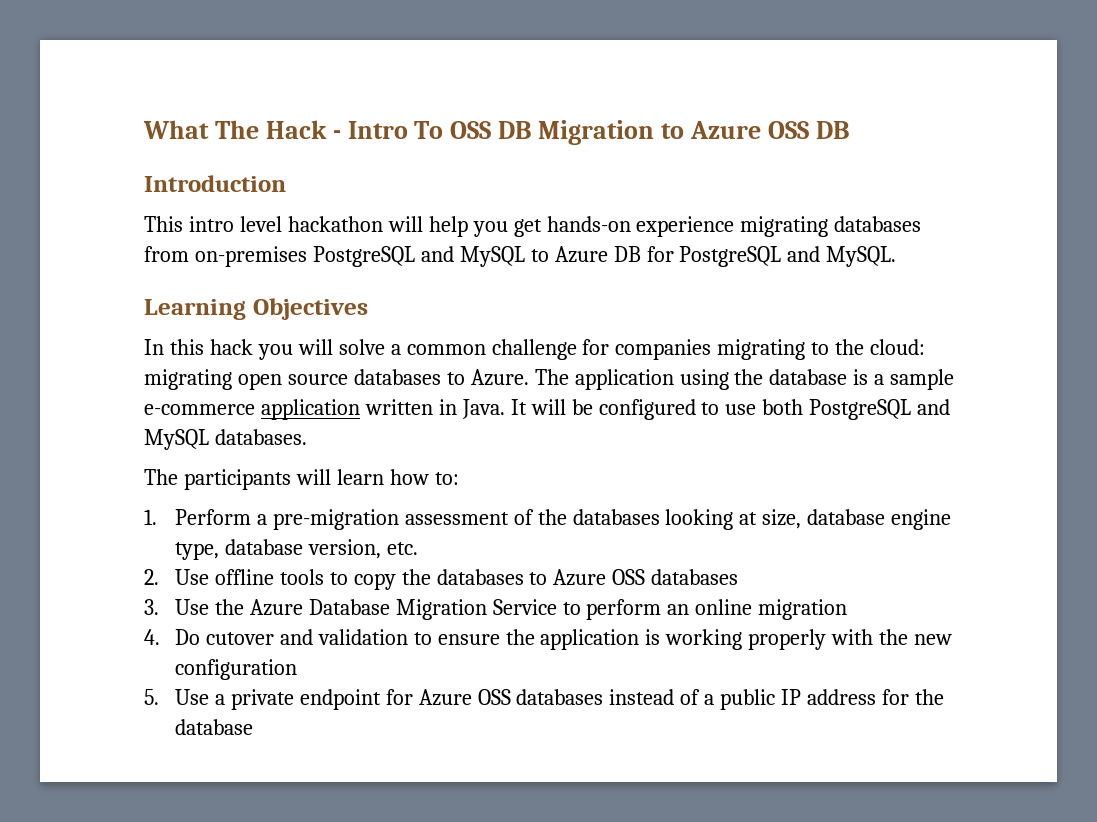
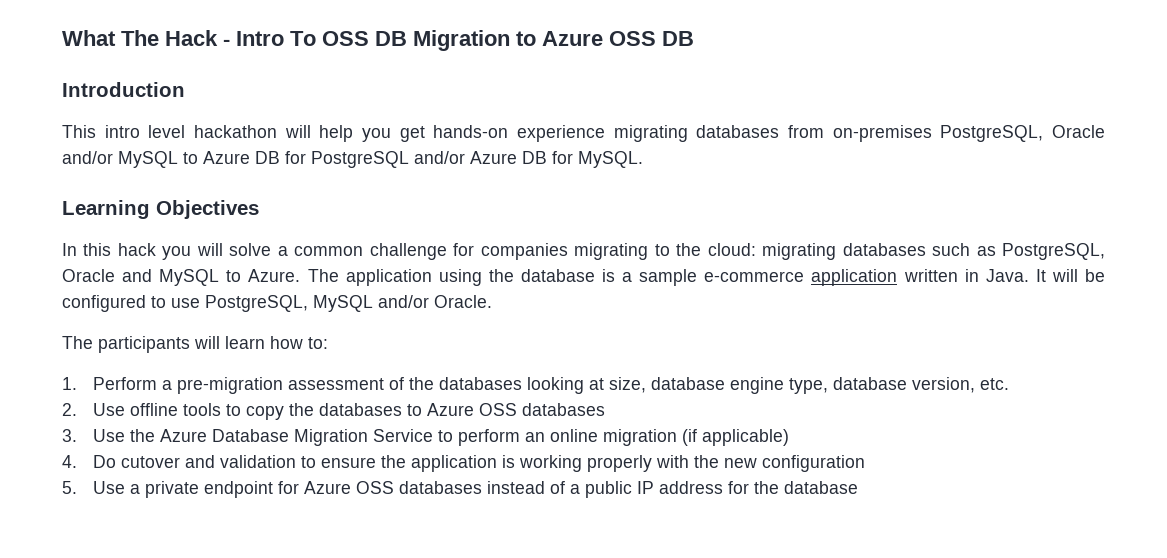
- This intro level hackathon will help you get hands-on experience migrating databases from on-premises PostgreSQL and MySQL to Azure DB for PostgreSQL and MySQL.
+ This intro level hackathon will help you get hands-on experience migrating databases from on-premises PostgreSQL, Oracle and/or MySQL to Azure DB for PostgreSQL and/or Azure DB for MySQL.
- In this hack you will solve a common challenge for companies migrating to the cloud: migrating open source databases to Azure.
+ In this hack you will solve a common challenge for companies migrating to the cloud: migrating databases such as PostgreSQL, Oracle and MySQL to Azure.
- It will be configured to use both PostgreSQL and MySQL databases.
+ It will be configured to use PostgreSQL, MySQL and/or Oracle.
- 3. Use the Azure Database Migration Service to perform an online migration
+ 3. Use the Azure Database Migration Service to perform an online migration (if applicable)

